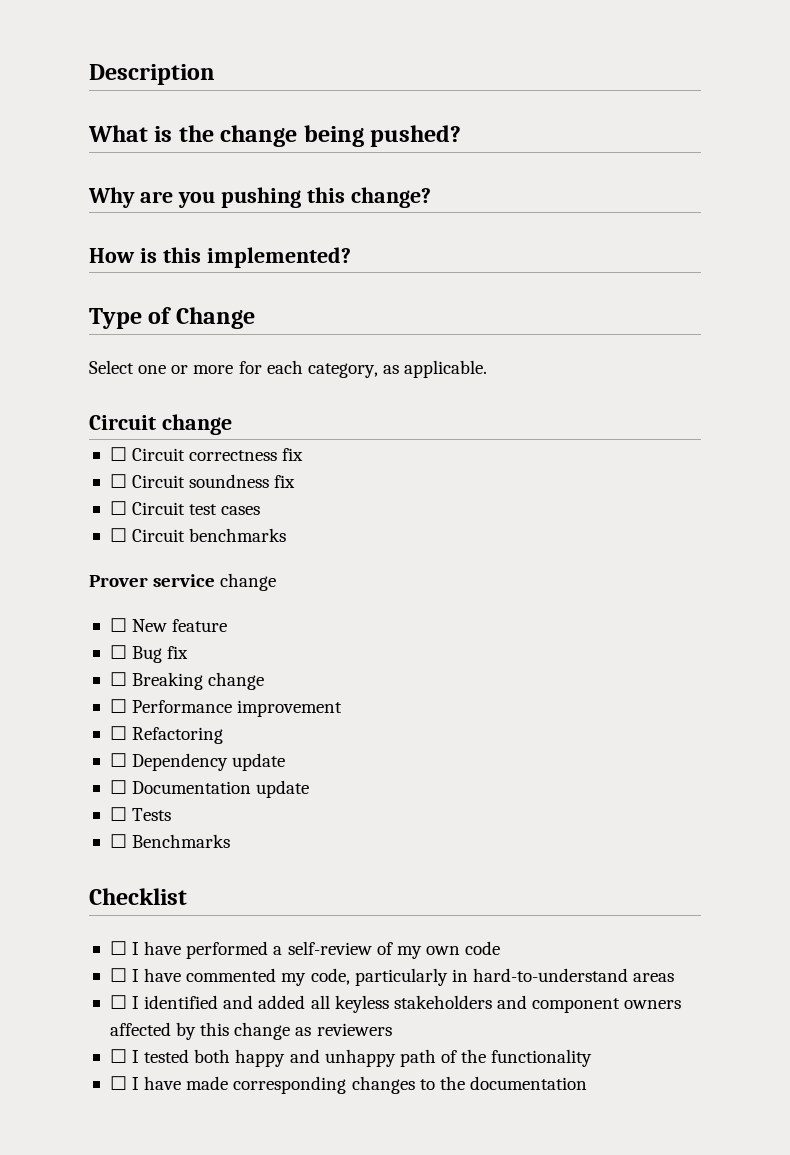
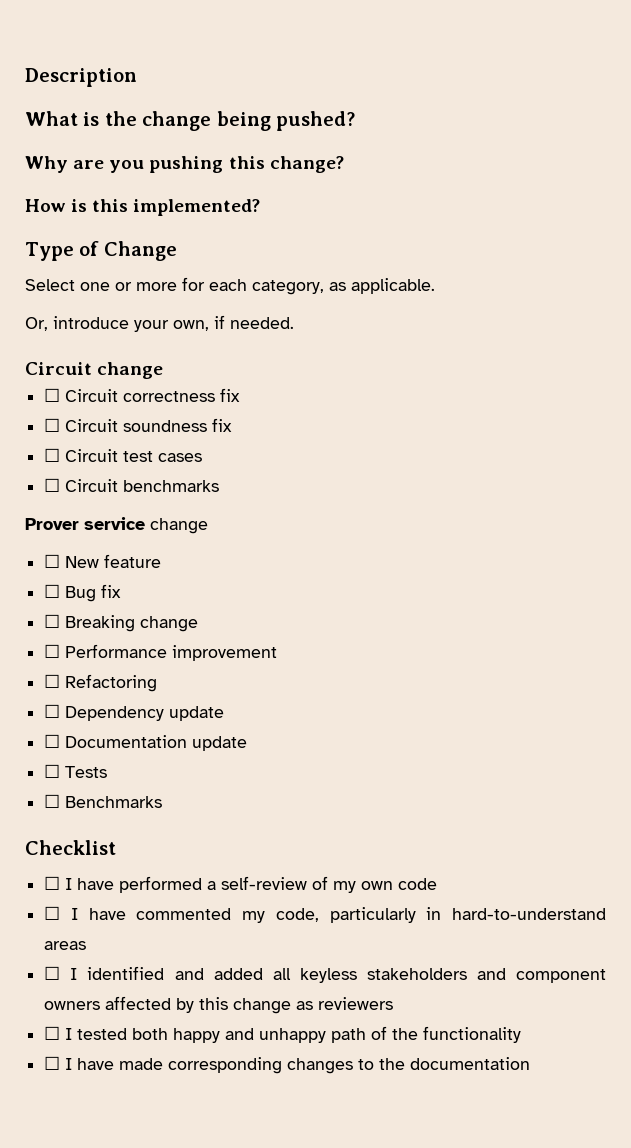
+ Or, introduce your own, if needed.

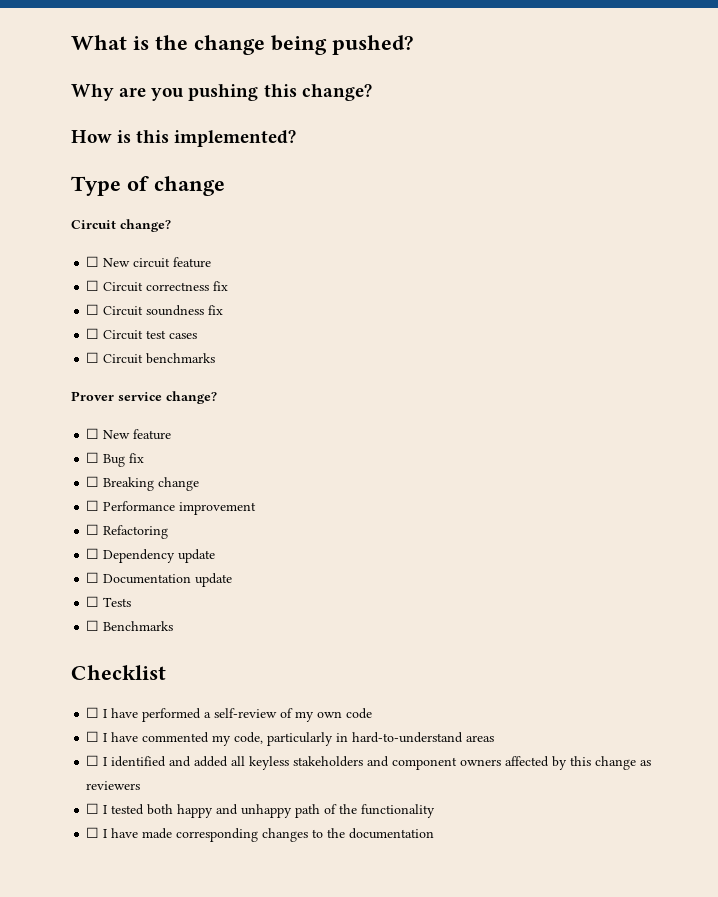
- Description
- Type of Change
- Select one or more for each category, as applicable.
- Or, introduce your own, if needed.
- Circuit change
+ Type of change
+ Circuit change?
+ ☐ New circuit feature
- Prover service change
+ Prover service change?

